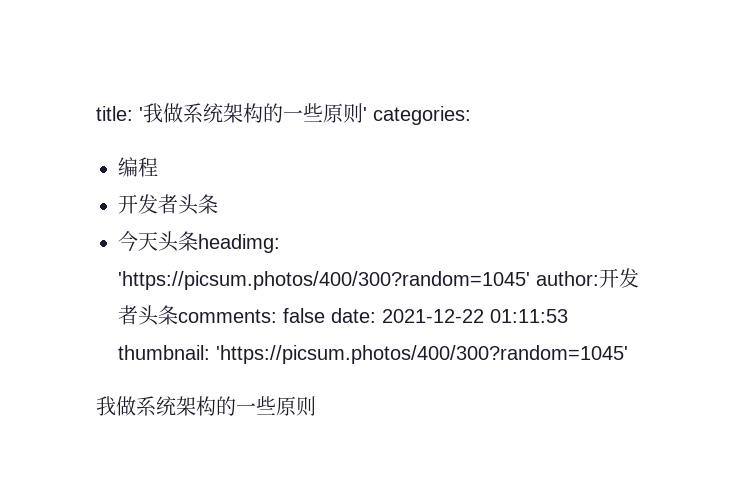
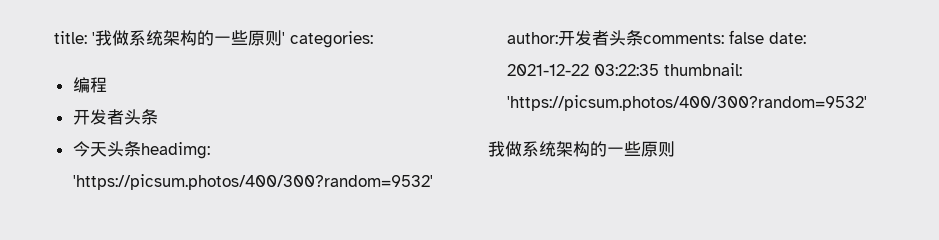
- 今天头条headimg: 'https://picsum.photos/400/300?random=1045' author:开发者头条comments: false date: 2021-12-22 01:11:53 thumbnail: 'https://picsum.photos/400/300?random=1045'
+ 今天头条headimg: 'https://picsum.photos/400/300?random=9532' author:开发者头条comments: false date: 2021-12-22 03:22:35 thumbnail: 'https://picsum.photos/400/300?random=9532'

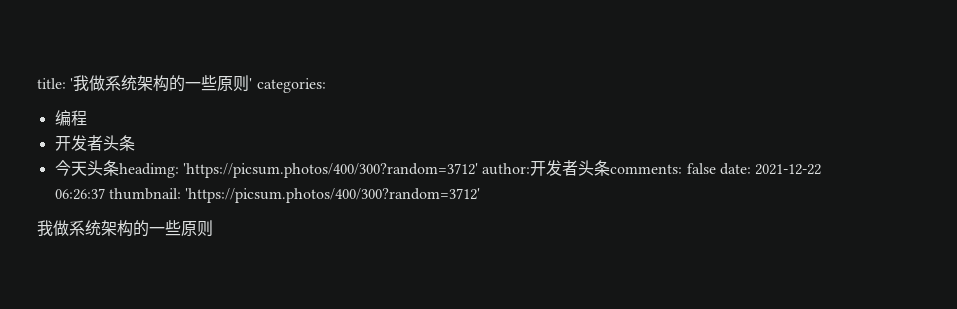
- 今天头条headimg: 'https://picsum.photos/400/300?random=9532' author:开发者头条comments: false date: 2021-12-22 03:22:35 thumbnail: 'https://picsum.photos/400/300?random=9532'
+ 今天头条headimg: 'https://picsum.photos/400/300?random=3712' author:开发者头条comments: false date: 2021-12-22 06:26:37 thumbnail: 'https://picsum.photos/400/300?random=3712'

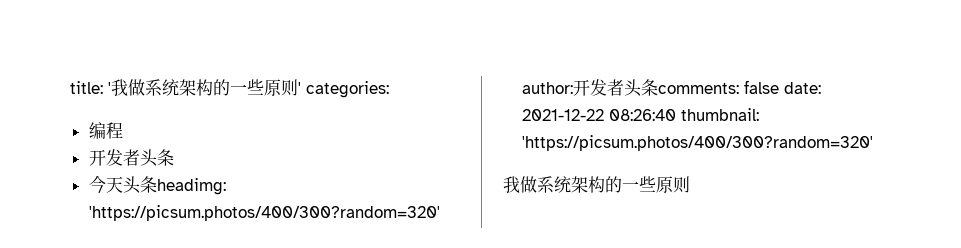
- 今天头条headimg: 'https://picsum.photos/400/300?random=3712' author:开发者头条comments: false date: 2021-12-22 06:26:37 thumbnail: 'https://picsum.photos/400/300?random=3712'
+ 今天头条headimg: 'https://picsum.photos/400/300?random=320' author:开发者头条comments: false date: 2021-12-22 08:26:40 thumbnail: 'https://picsum.photos/400/300?random=320'

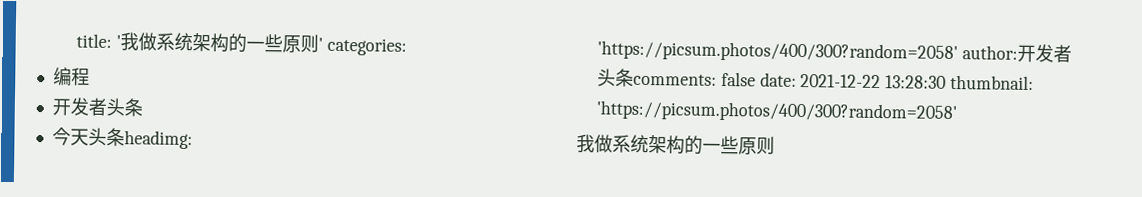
- 今天头条headimg: 'https://picsum.photos/400/300?random=320' author:开发者头条comments: false date: 2021-12-22 08:26:40 thumbnail: 'https://picsum.photos/400/300?random=320'
+ 今天头条headimg: 'https://picsum.photos/400/300?random=2058' author:开发者头条comments: false date: 2021-12-22 13:28:30 thumbnail: 'https://picsum.photos/400/300?random=2058'

